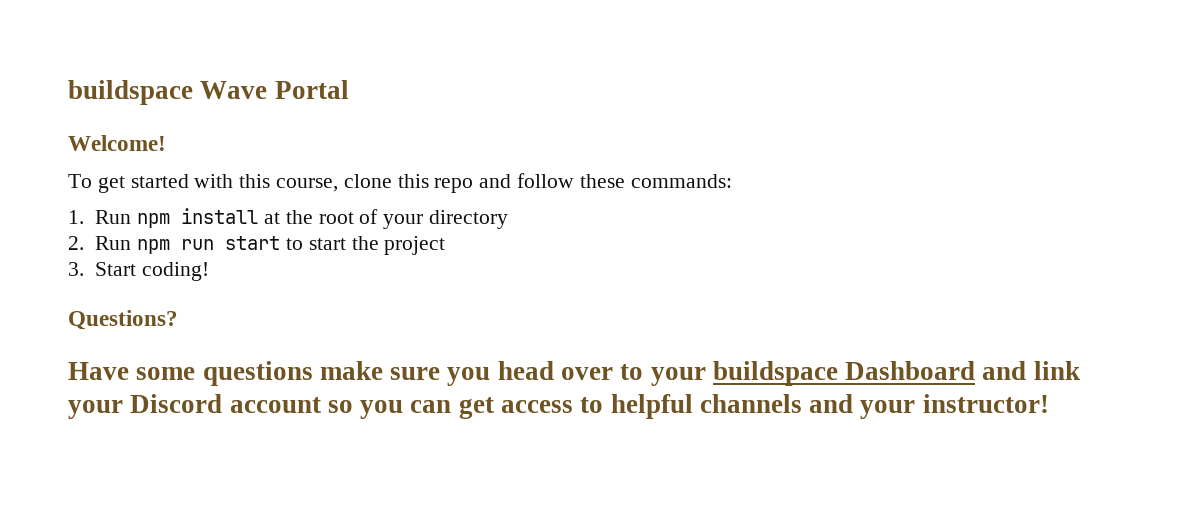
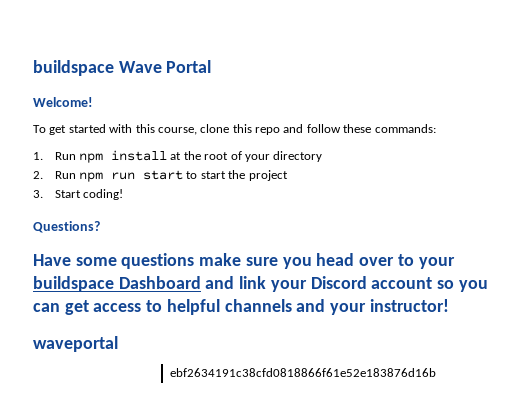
+ waveportal
+ ebf2634191c38cfd0818866f61e52e183876d16b

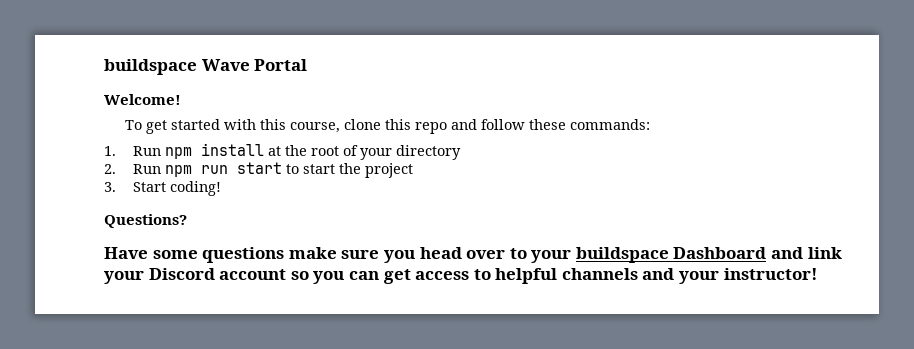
- waveportal
- ebf2634191c38cfd0818866f61e52e183876d16b

